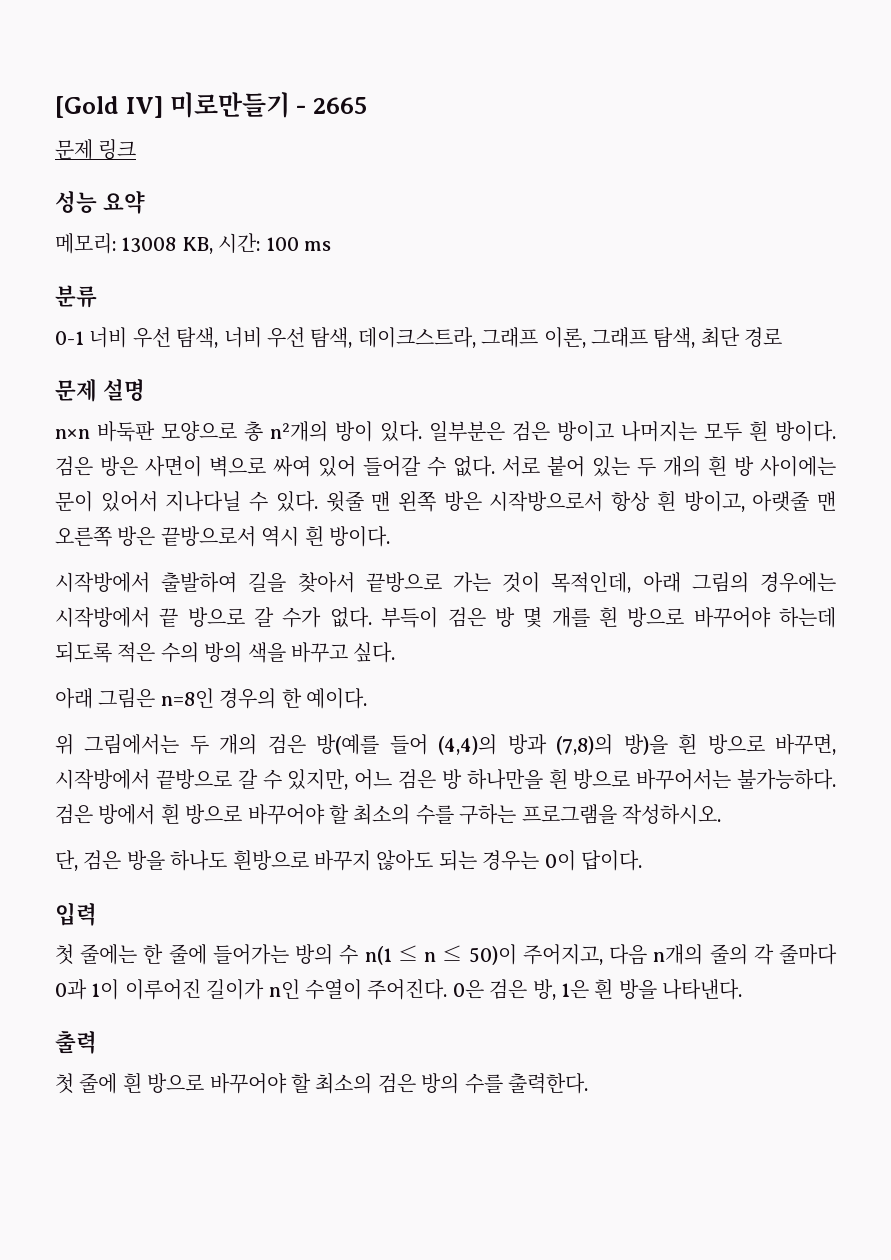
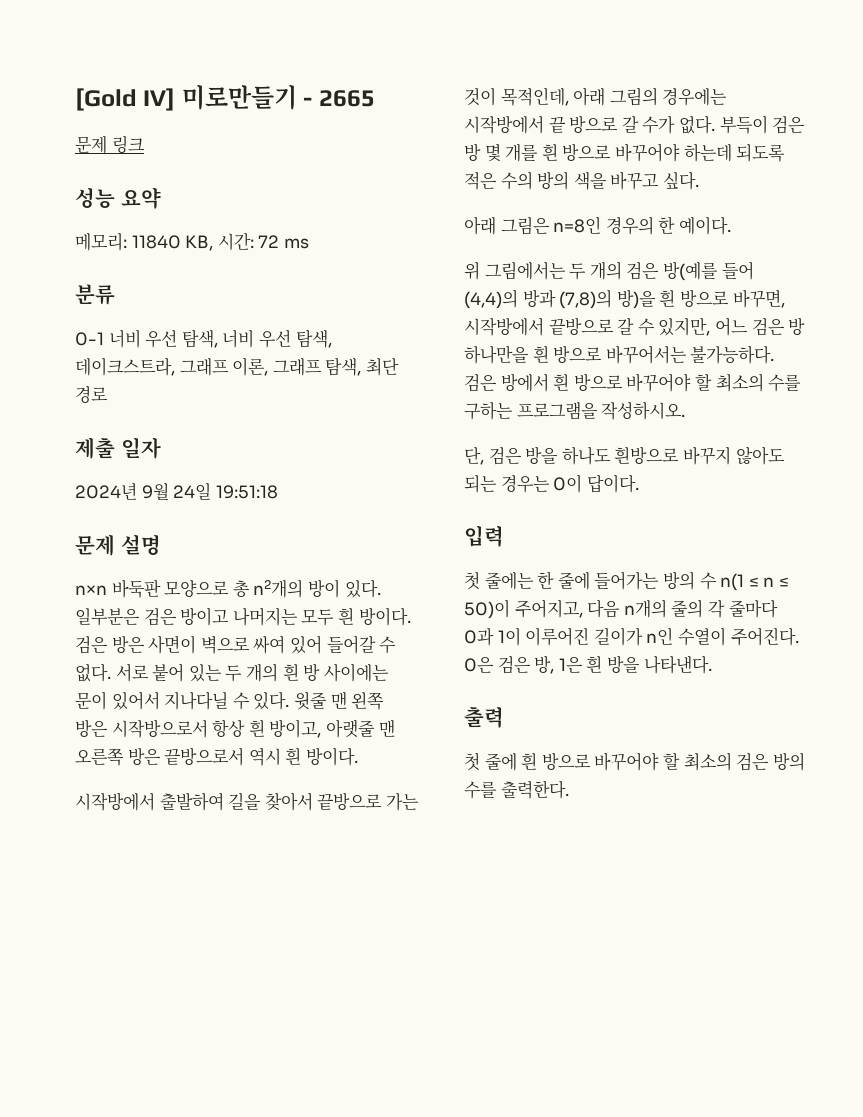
- 메모리: 13008 KB, 시간: 100 ms
+ 메모리: 11840 KB, 시간: 72 ms
+ 제출 일자
+ 2024년 9월 24일 19:51:18

